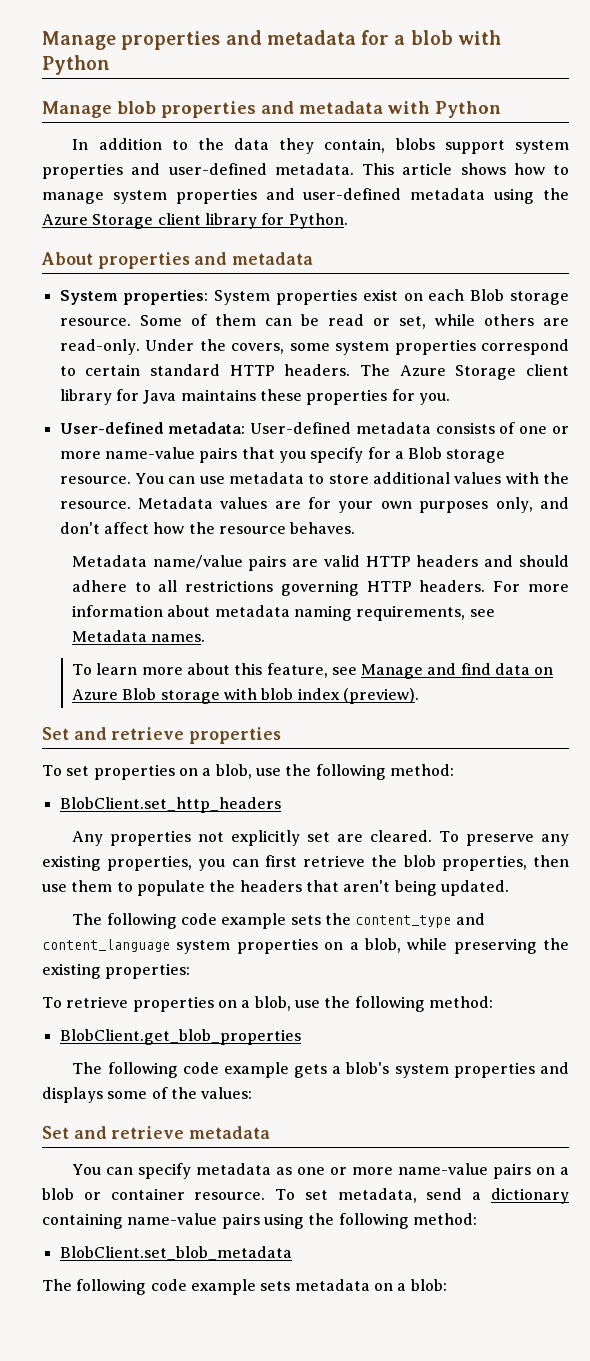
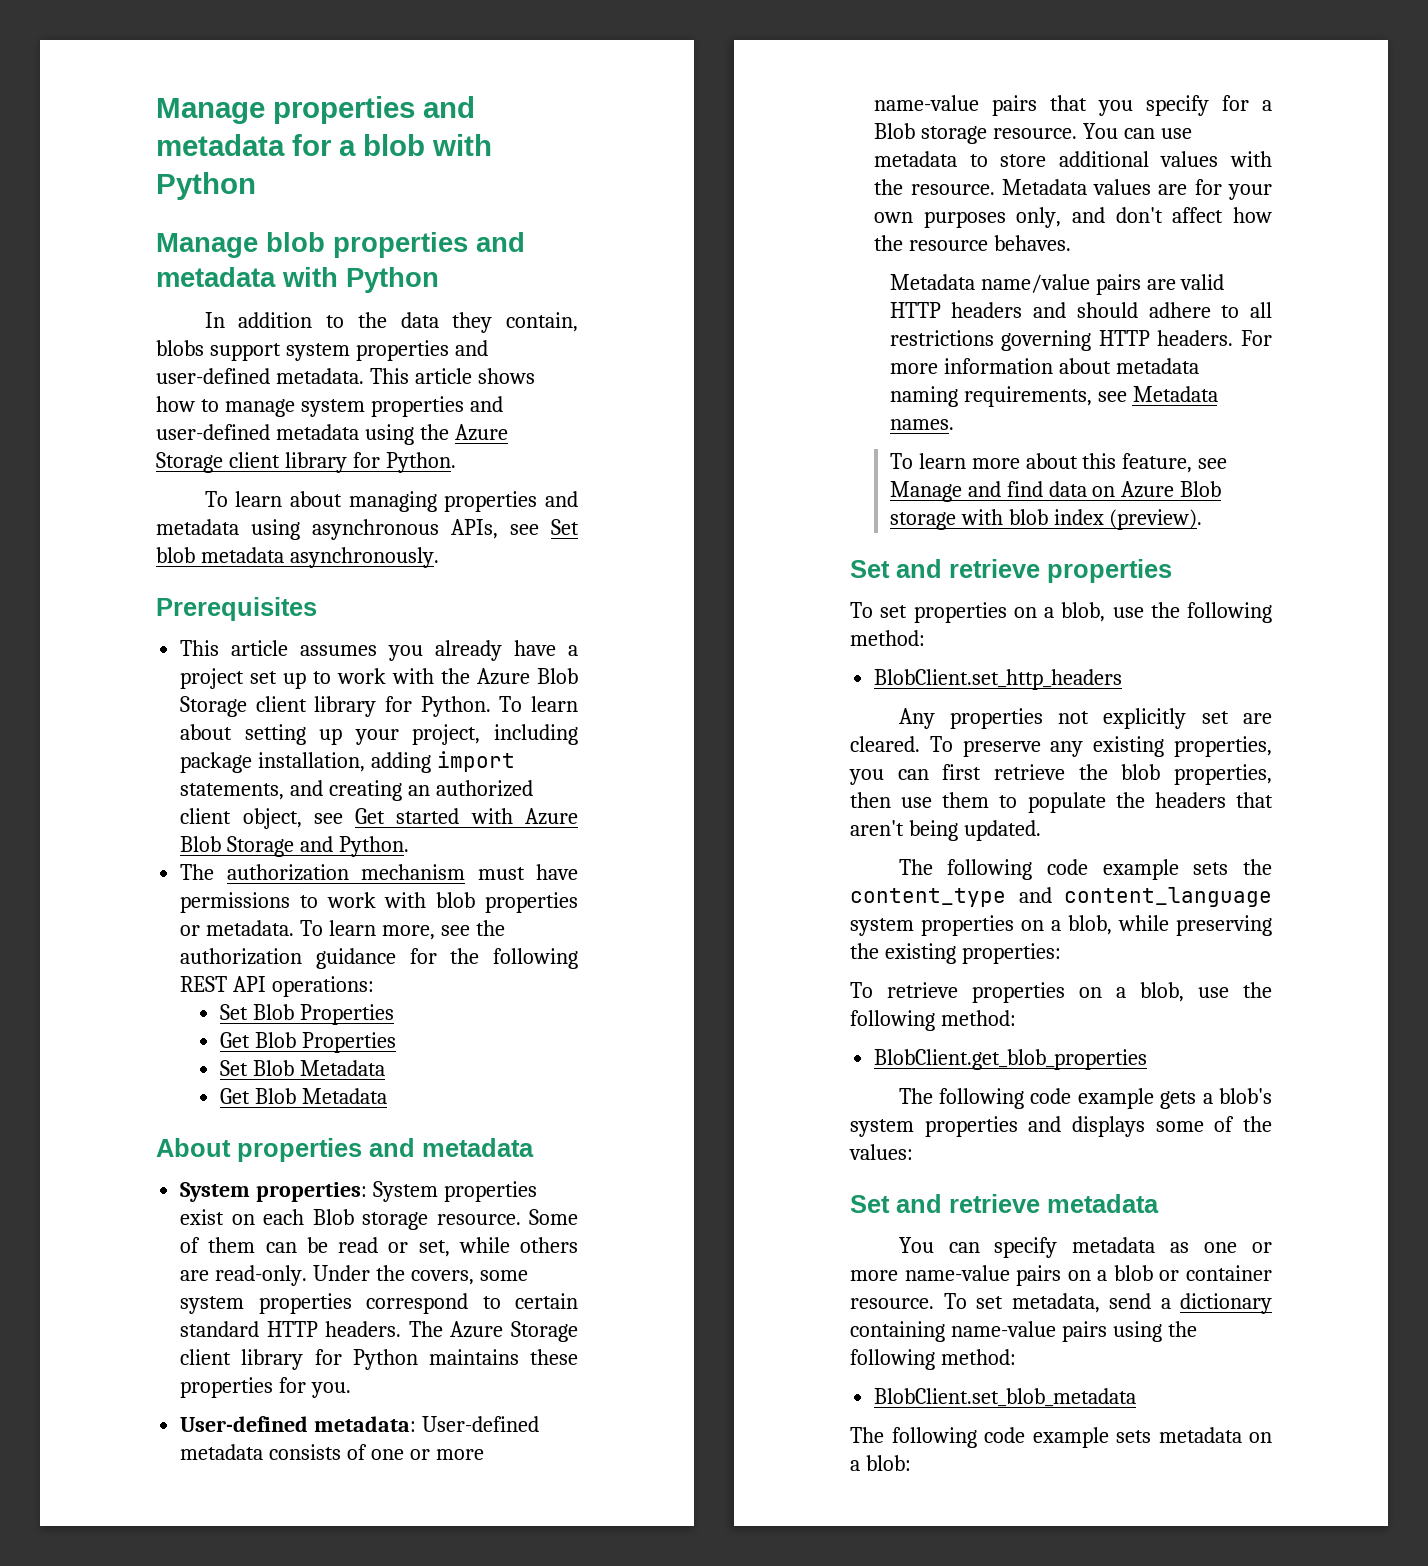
+ To learn about managing properties and metadata using asynchronous APIs, see Set blob metadata asynchronously.
+ Prerequisites
+ This article assumes you already have a project set up to work with the Azure Blob Storage client library for Python. To learn about setting up your project, including package installation, adding import statements, and creating an authorized client object, see Get started with Azure Blob Storage and Python.
+ The authorization mechanism must have permissions to work with blob properties or metadata. To learn more, see the authorization guidance for the following REST API operations:
+ Set Blob Properties
+ Get Blob Properties
+ Set Blob Metadata
+ Get Blob Metadata
- The Azure Storage client library for Java maintains these properties for you.
+ The Azure Storage client library for Python maintains these properties for you.

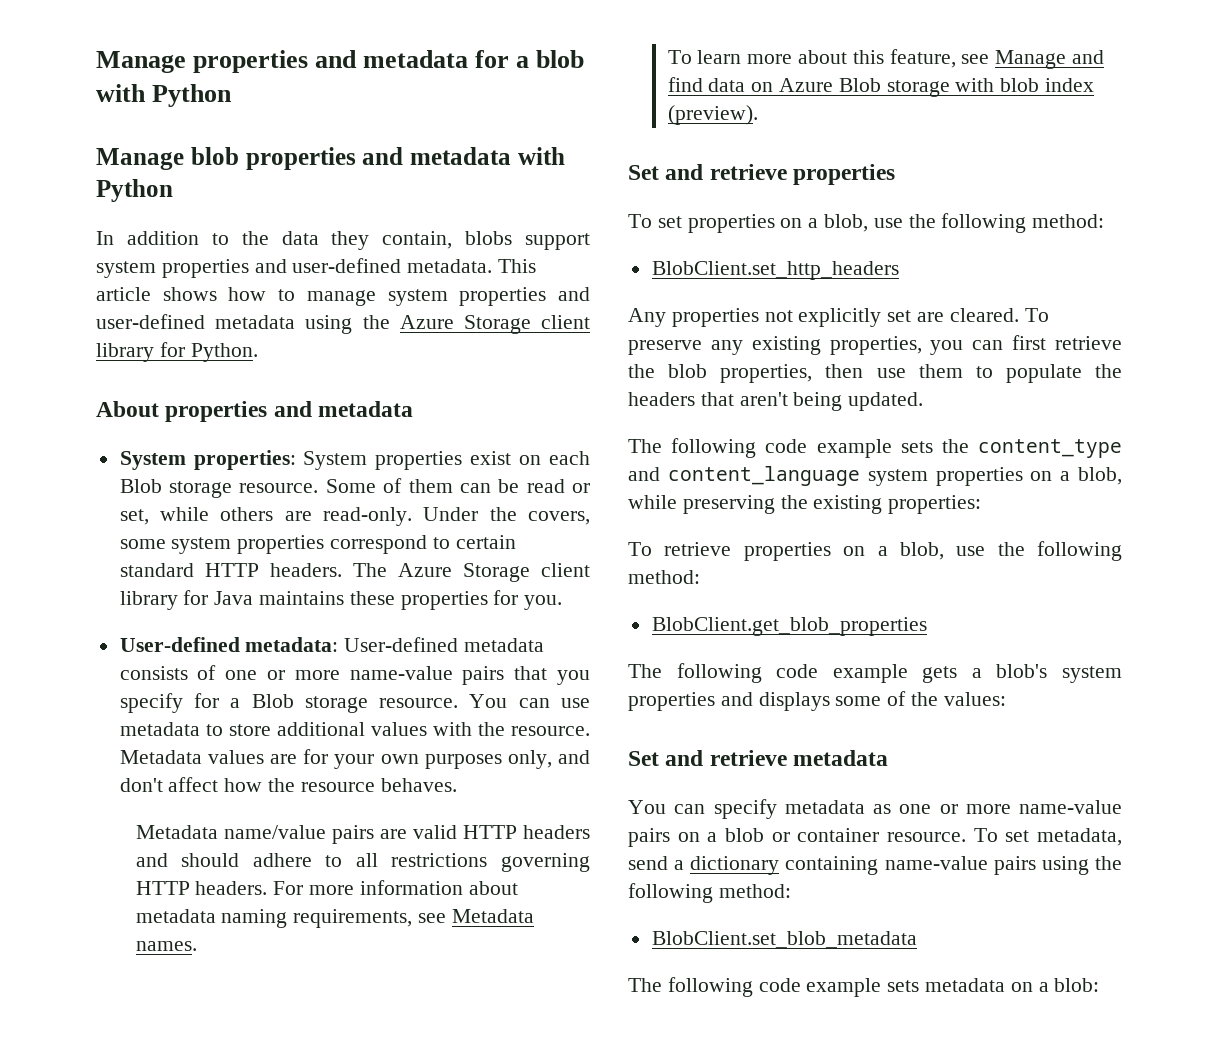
- To learn about managing properties and metadata using asynchronous APIs, see Set blob metadata asynchronously.
- Prerequisites
- This article assumes you already have a project set up to work with the Azure Blob Storage client library for Python. To learn about setting up your project, including package installation, adding import statements, and creating an authorized client object, see Get started with Azure Blob Storage and Python.
- The authorization mechanism must have permissions to work with blob properties or metadata. To learn more, see the authorization guidance for the following REST API operations:
- Set Blob Properties
- Get Blob Properties
- Set Blob Metadata
- Get Blob Metadata
- The Azure Storage client library for Python maintains these properties for you.
+ The Azure Storage client library for Java maintains these properties for you.

